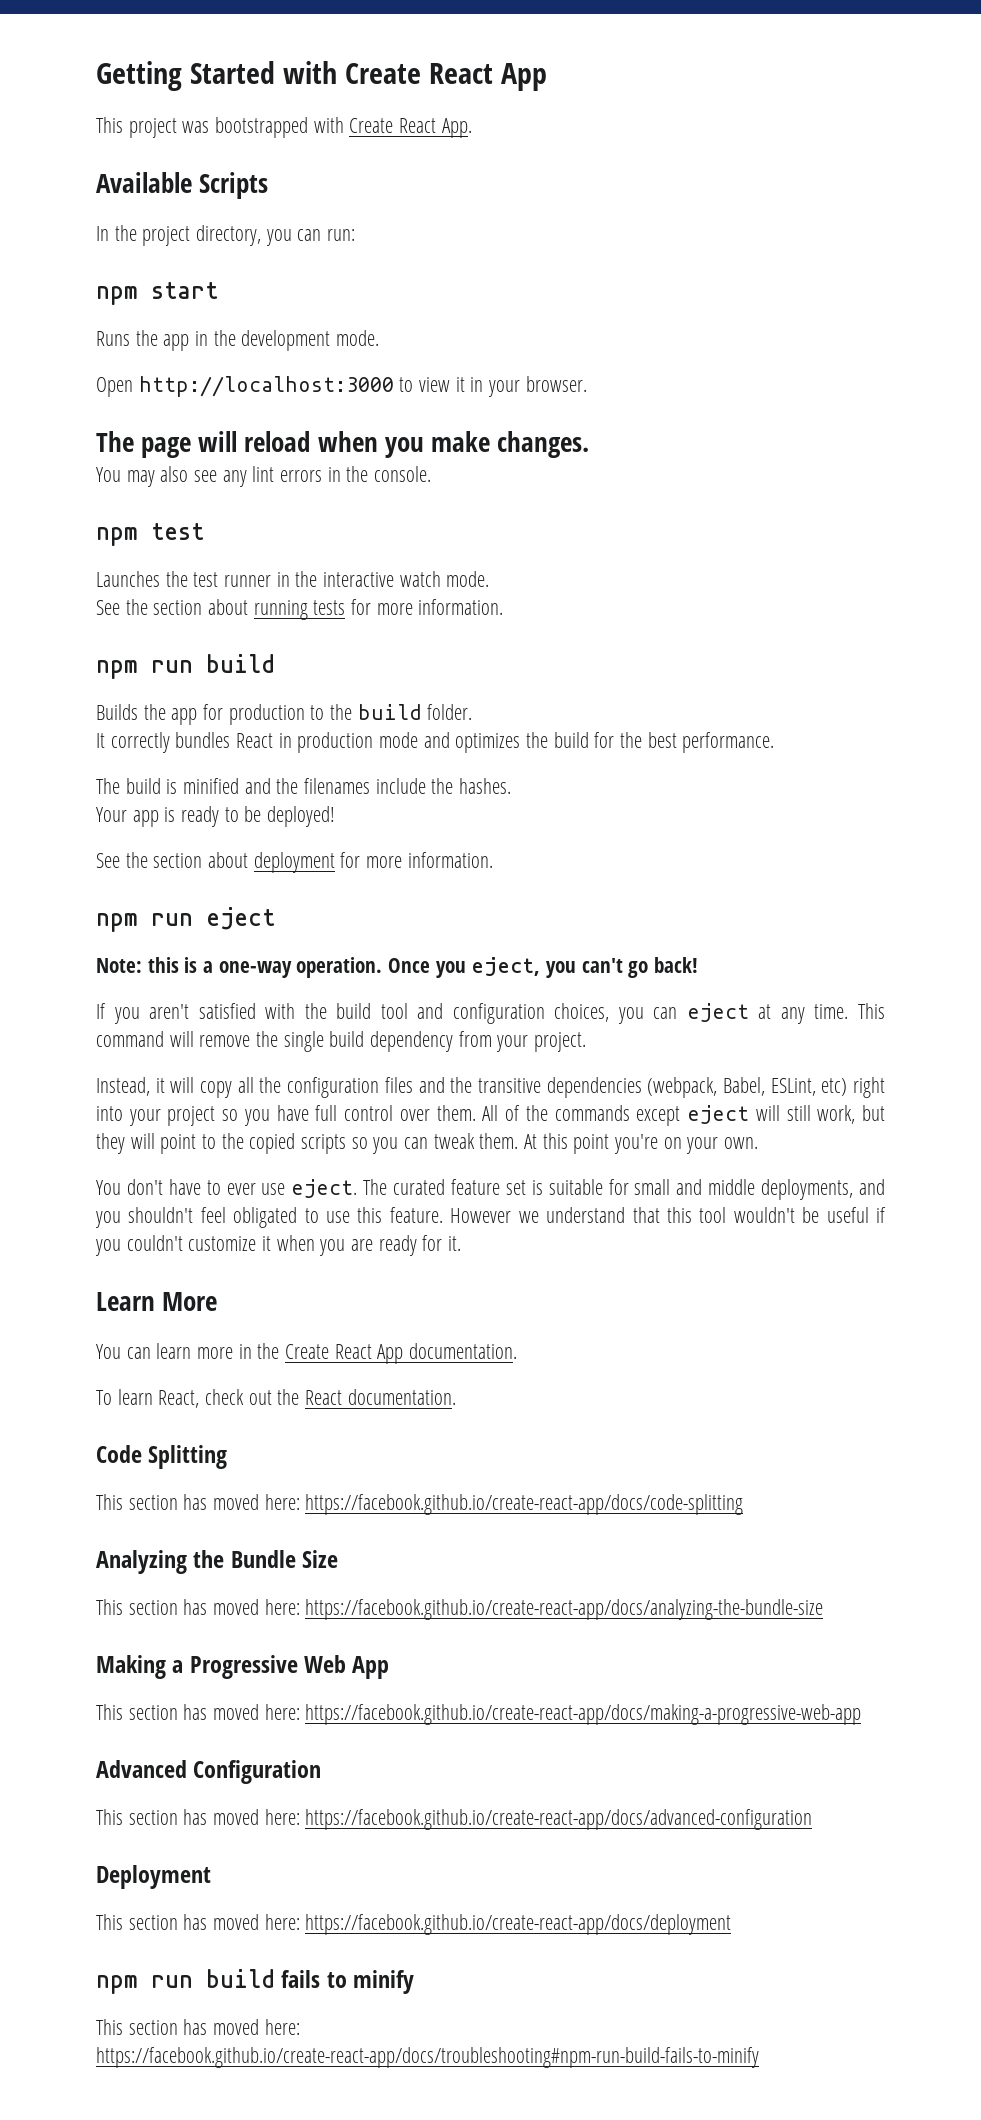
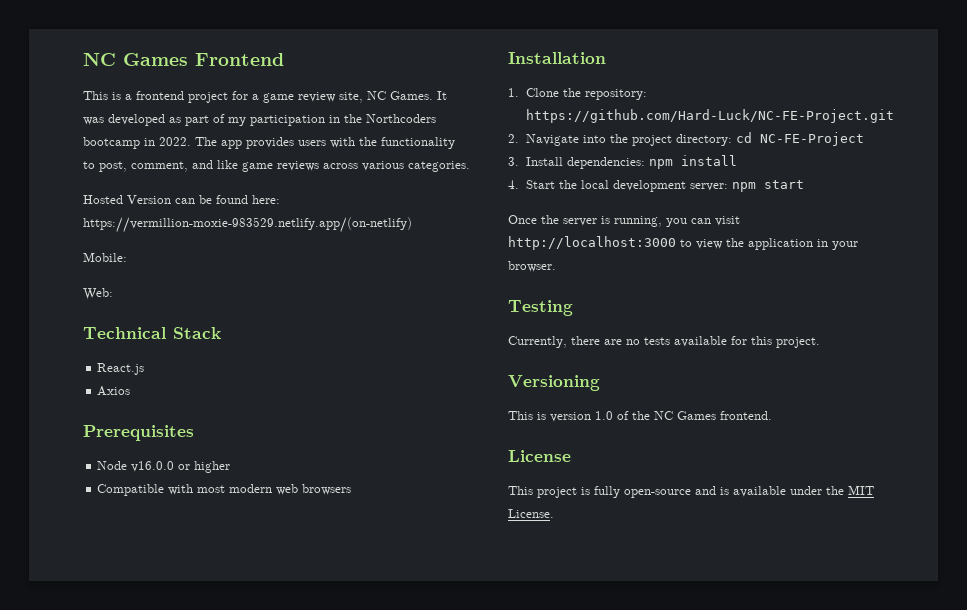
- Getting Started with Create React App
- This project was bootstrapped with Create React App.
- Available Scripts
- In the project directory, you can run:
- npm start
- Runs the app in the development mode.
- Open http://localhost:3000 to view it in your browser.
+ NC Games Frontend
+ This is a frontend project for a game review site, NC Games. It was developed as part of my participation in the Northcoders bootcamp in 2022. The app provides users with the functionality to post, comment, and like game reviews across various categories.
+ Hosted Version can be found here: https://vermillion-moxie-983529.netlify.app/(on-netlify)
+ Mobile:
+ Web:
+ Technical Stack
+ React.js
+ Axios
+ Prerequisites
+ Node v16.0.0 or higher
+ Compatible with most modern web browsers
+ Installation
+ 1. Clone the repository: https://github.com/Hard-Luck/NC-FE-Project.git
+ 2. Navigate into the project directory: cd NC-FE-Project
+ 3. Install dependencies: npm install
+ 4. Start the local development server: npm start
+ Once the server is running, you can visit http://localhost:3000 to view the application in your browser.
- The page will reload when you make changes.
- You may also see any lint errors in the console.
- npm test
- Launches the test runner in the interactive watch mode.
- See the section about running tests for more information.
- npm run build
- Builds the app for production to the build folder.
- It correctly bundles React in production mode and optimizes the build for the best performance.
- The build is minified and the filenames include the hashes.
- Your app is ready to be deployed!
- See the section about deployment for more information.
- npm run eject
- Note: this is a one-way operation. Once you eject, you can't go back!
- If you aren't satisfied with the build tool and configuration choices, you can eject at any time. This command will remove the single build dependency from your project.
- Instead, it will copy all the configuration files and the transitive dependencies (webpack, Babel, ESLint, etc) right into your project so you have full control over them. All of the commands except eject will still work, but they will point to the copied scripts so you can tweak them. At this point you're on your own.
- You don't have to ever use eject. The curated feature set is suitable for small and middle deployments, and you shouldn't feel obligated to use this feature. However we understand that this tool wouldn't be useful if you couldn't customize it when you are ready for it.
- Learn More
- You can learn more in the Create React App documentation.
- To learn React, check out the React documentation.
- Code Splitting
- This section has moved here: https://facebook.github.io/create-react-app/docs/code-splitting
- Analyzing the Bundle Size
- This section has moved here: https://facebook.github.io/create-react-app/docs/analyzing-the-bundle-size
- Making a Progressive Web App
- This section has moved here: https://facebook.github.io/create-react-app/docs/making-a-progressive-web-app
- Advanced Configuration
- This section has moved here: https://facebook.github.io/create-react-app/docs/advanced-configuration
- Deployment
- This section has moved here: https://facebook.github.io/create-react-app/docs/deployment
- npm run build fails to minify
- This section has moved here: https://facebook.github.io/create-react-app/docs/troubleshooting#npm-run-build-fails-to-minify
+ Testing
+ Currently, there are no tests available for this project.
+ Versioning
+ This is version 1.0 of the NC Games frontend.
+ License
+ This project is fully open-source and is available under the MIT License.

